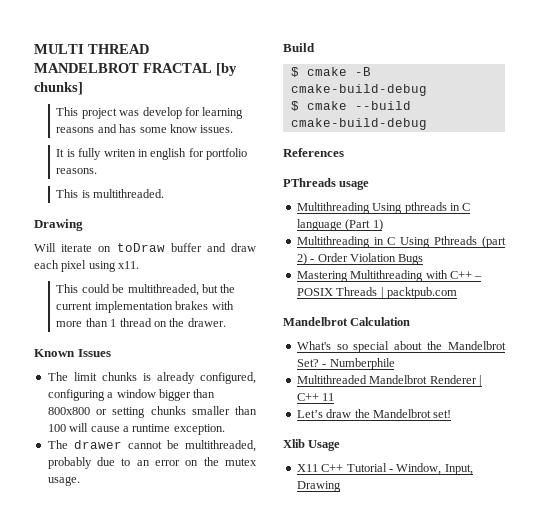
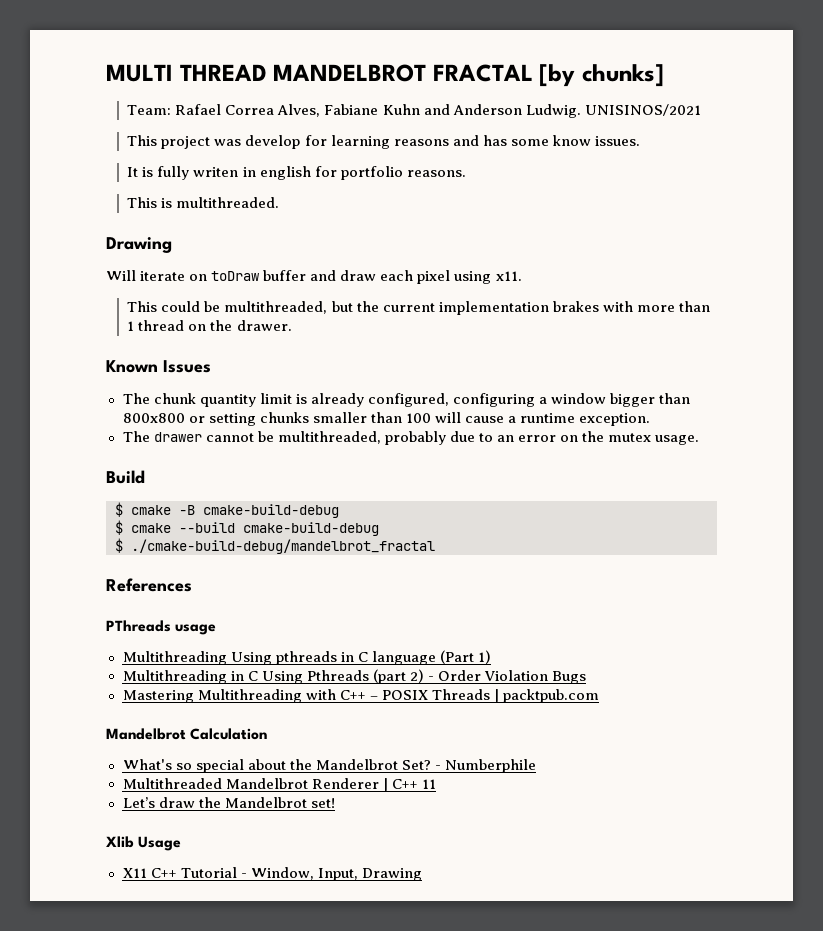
+ Team: Rafael Correa Alves, Fabiane Kuhn and Anderson Ludwig. UNISINOS/2021
- The limit chunks is already configured, configuring a window bigger than 800x800 or setting chunks smaller than 100 will cause a runtime exception.
+ The chunk quantity limit is already configured, configuring a window bigger than 800x800 or setting chunks smaller than 100 will cause a runtime exception.
+ $ ./cmake-build-debug/mandelbrot_fractal

